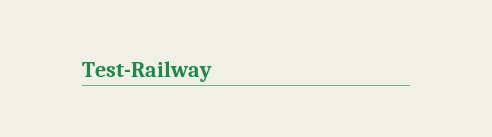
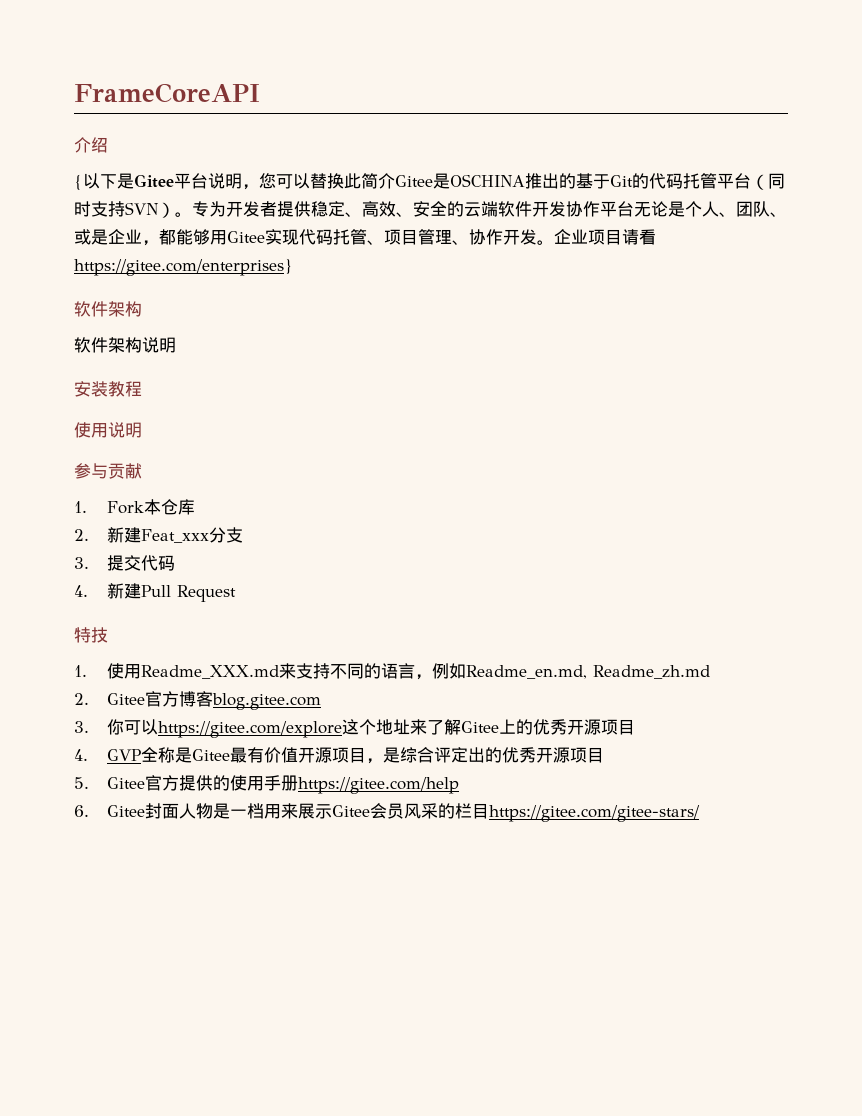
- Test-Railway
+ FrameCoreAPI
+ 介绍
+ {以下是Gitee平台说明，您可以替换此简介Gitee是OSCHINA推出的基于Git的代码托管平台（同时支持SVN）。专为开发者提供稳定、高效、安全的云端软件开发协作平台无论是个人、团队、或是企业，都能够用Gitee实现代码托管、项目管理、协作开发。企业项目请看https://gitee.com/enterprises}
+ 软件架构
+ 软件架构说明
+ 安装教程
+ 使用说明
+ 参与贡献
+ 1. Fork本仓库
+ 2.新建Feat_xxx分支
+ 3.提交代码
+ 4.新建Pull Request
+ 特技
+ 1.使用Readme_XXX.md来支持不同的语言，例如Readme_en.md, Readme_zh.md
+ 2. Gitee官方博客blog.gitee.com
+ 3.你可以https://gitee.com/explore这个地址来了解Gitee上的优秀开源项目
+ 4. GVP全称是Gitee最有价值开源项目，是综合评定出的优秀开源项目
+ 5. Gitee官方提供的使用手册https://gitee.com/help
+ 6. Gitee封面人物是一档用来展示Gitee会员风采的栏目https://gitee.com/gitee-stars/

